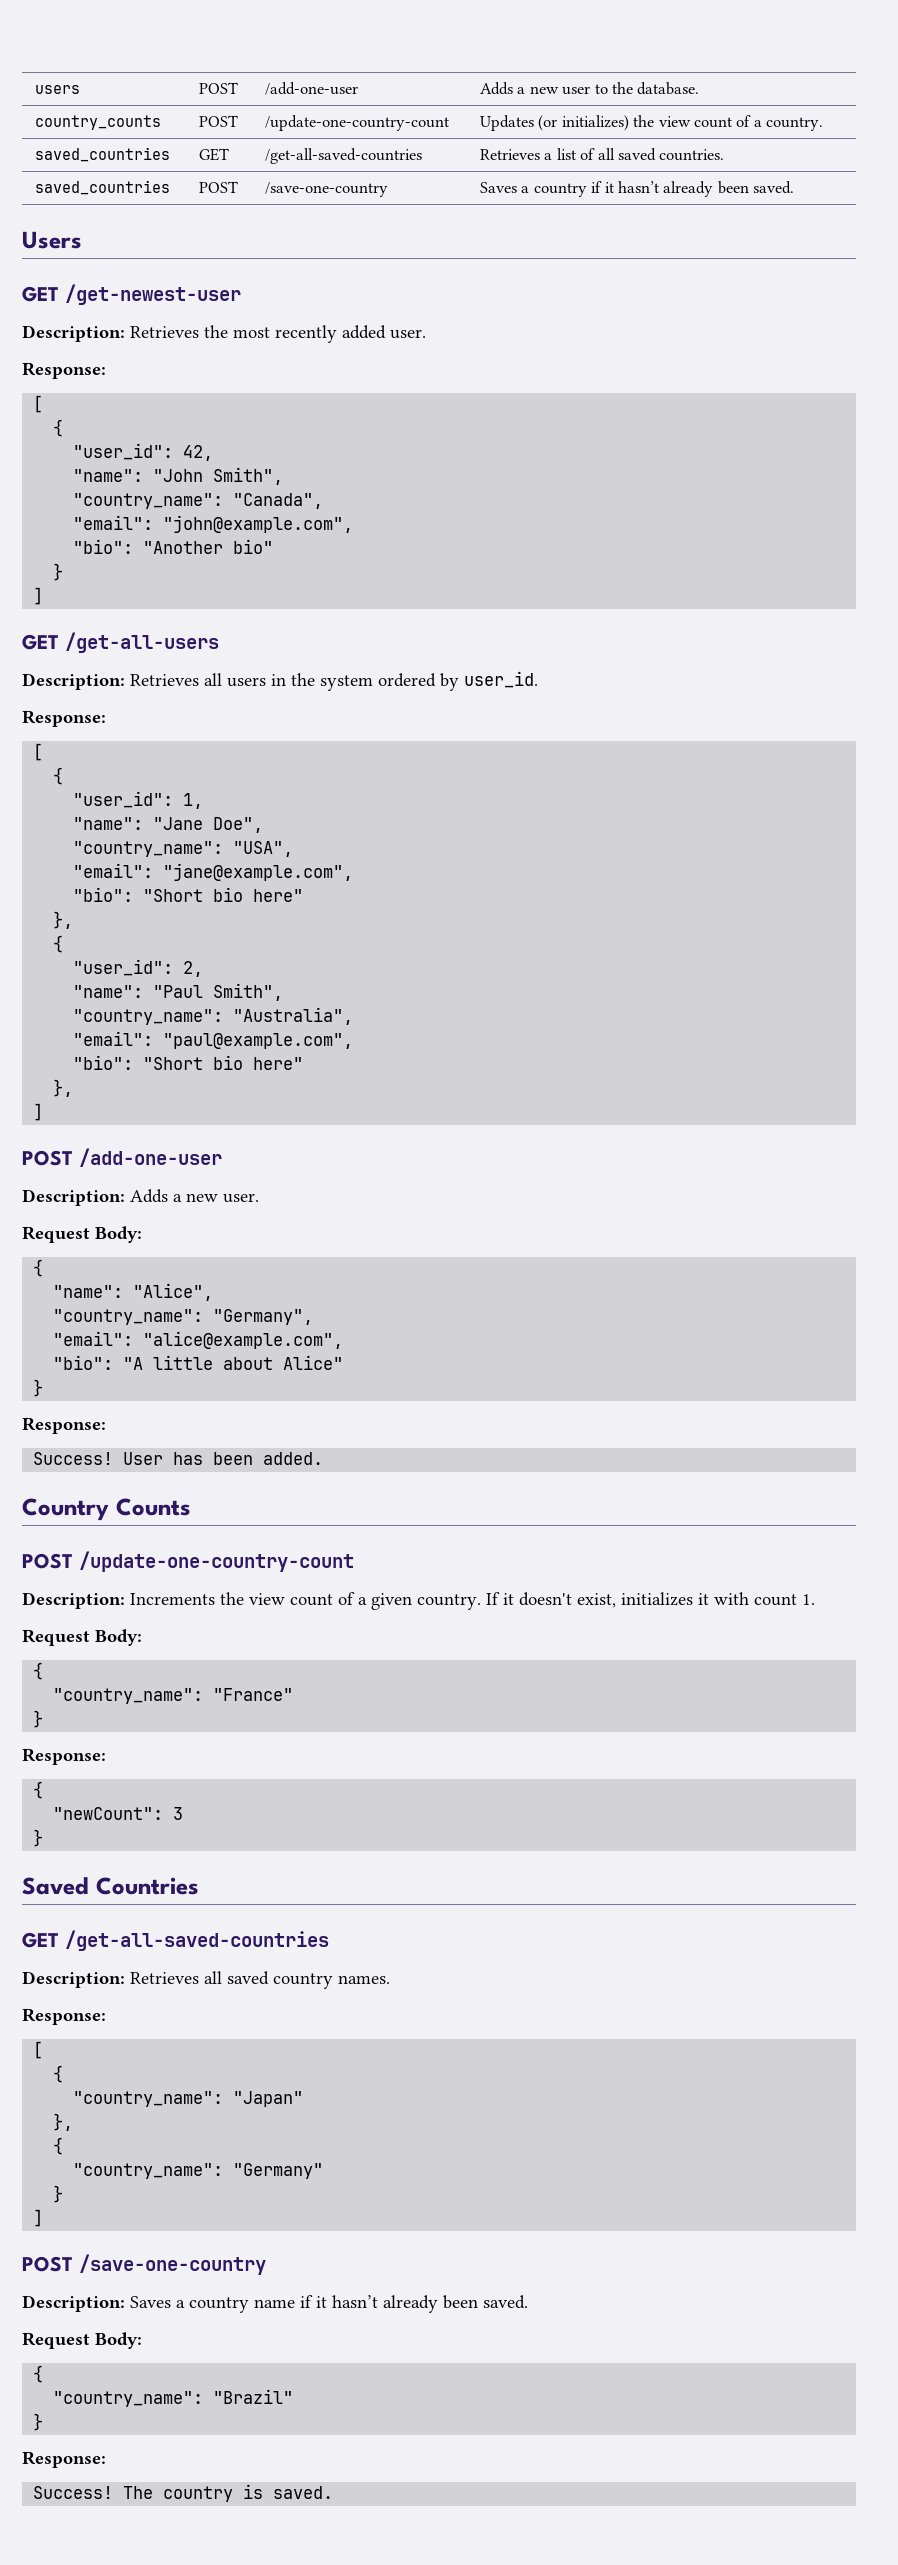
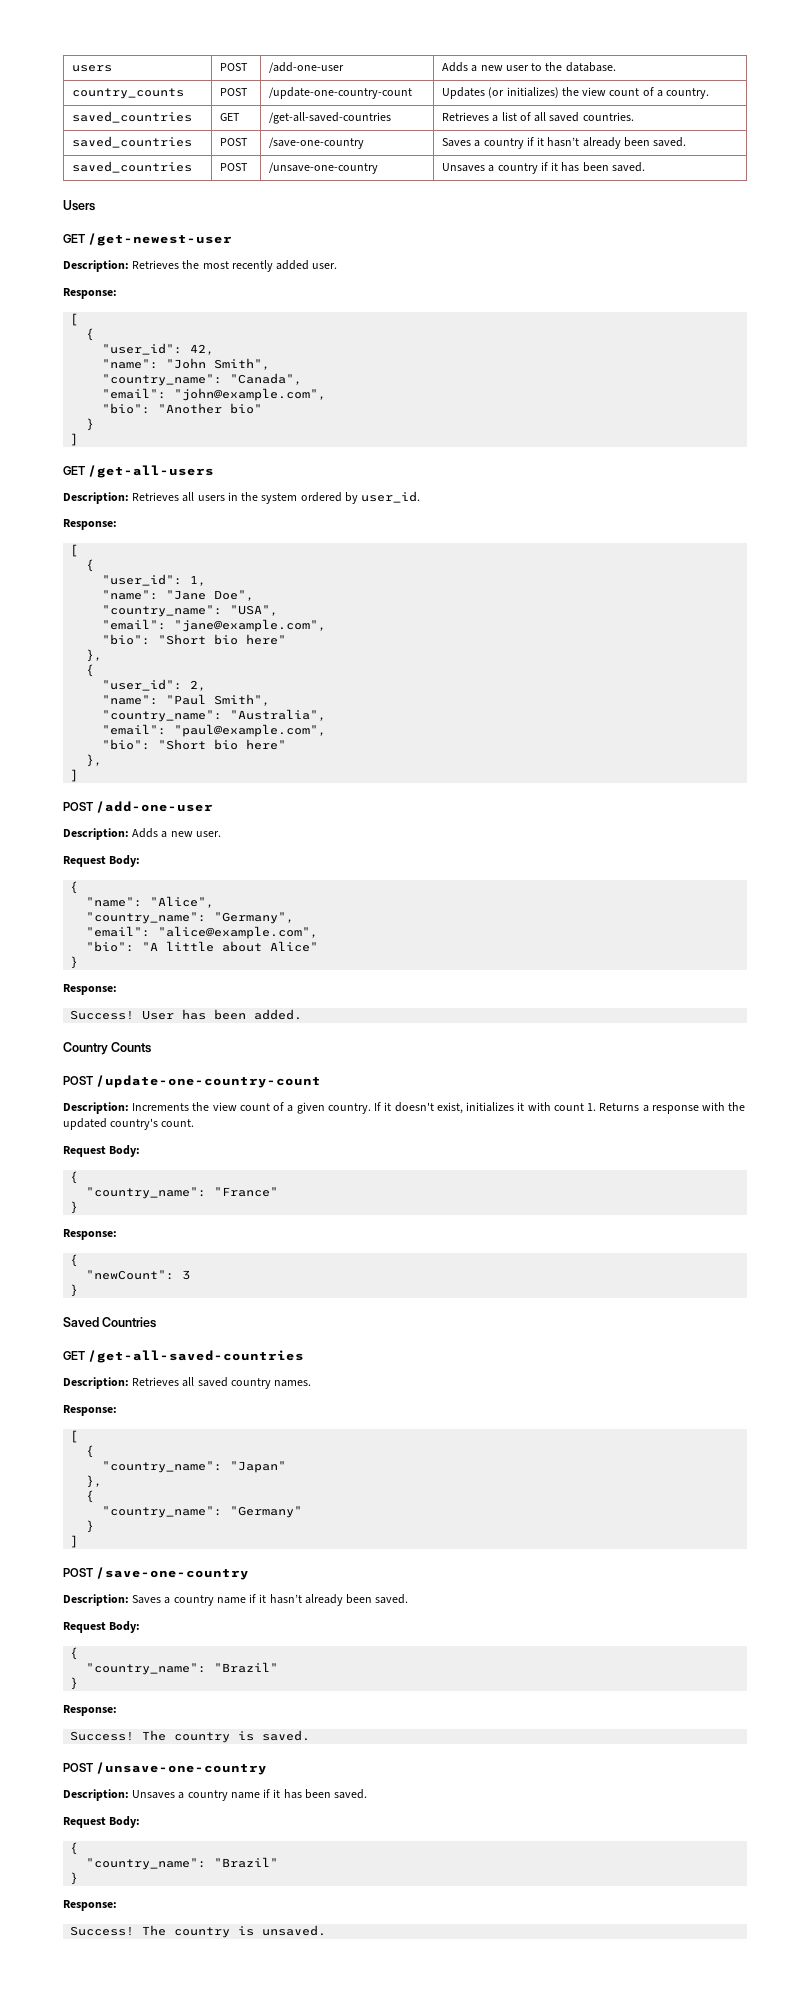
+ saved_countries | POST | /unsave-one-country | Unsaves a country if it has been saved.
- If it doesn't exist, initializes it with count 1.
+ If it doesn't exist, initializes it with count 1. Returns a response with the updated country's count.
+ POST /unsave-one-country
+ Description: Unsaves a country name if it has been saved.
+ Request Body:
+ {
+ "country_name": "Brazil"
+ }
+ Response:
+ Success! The country is unsaved.

